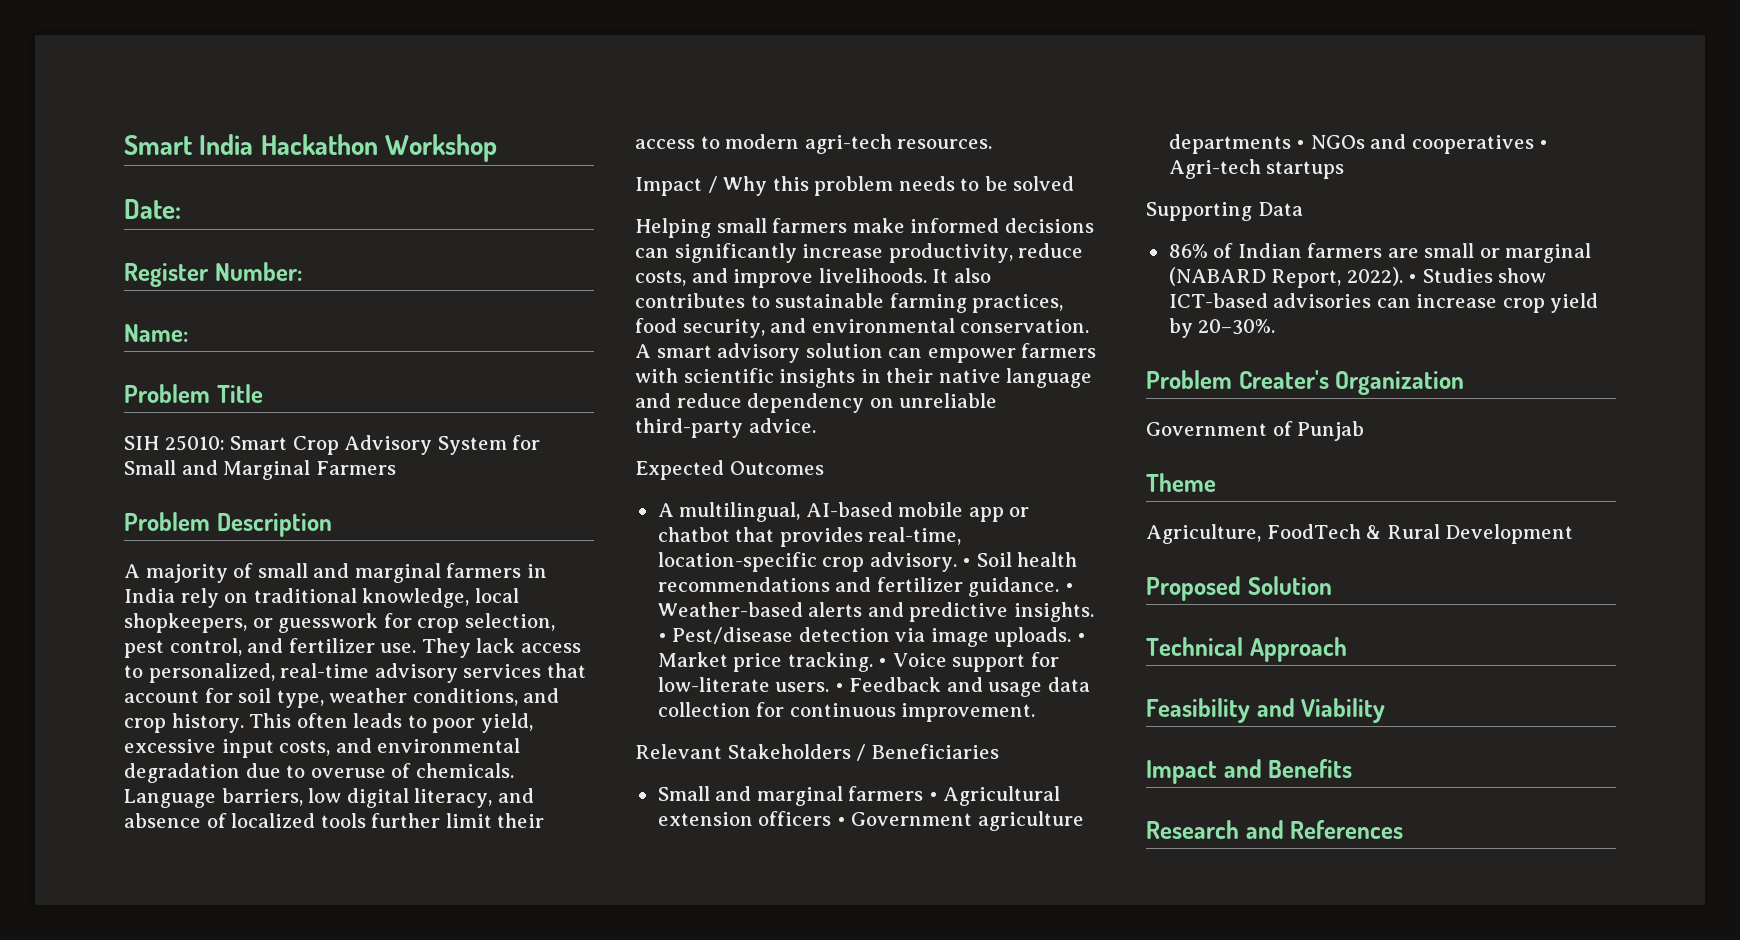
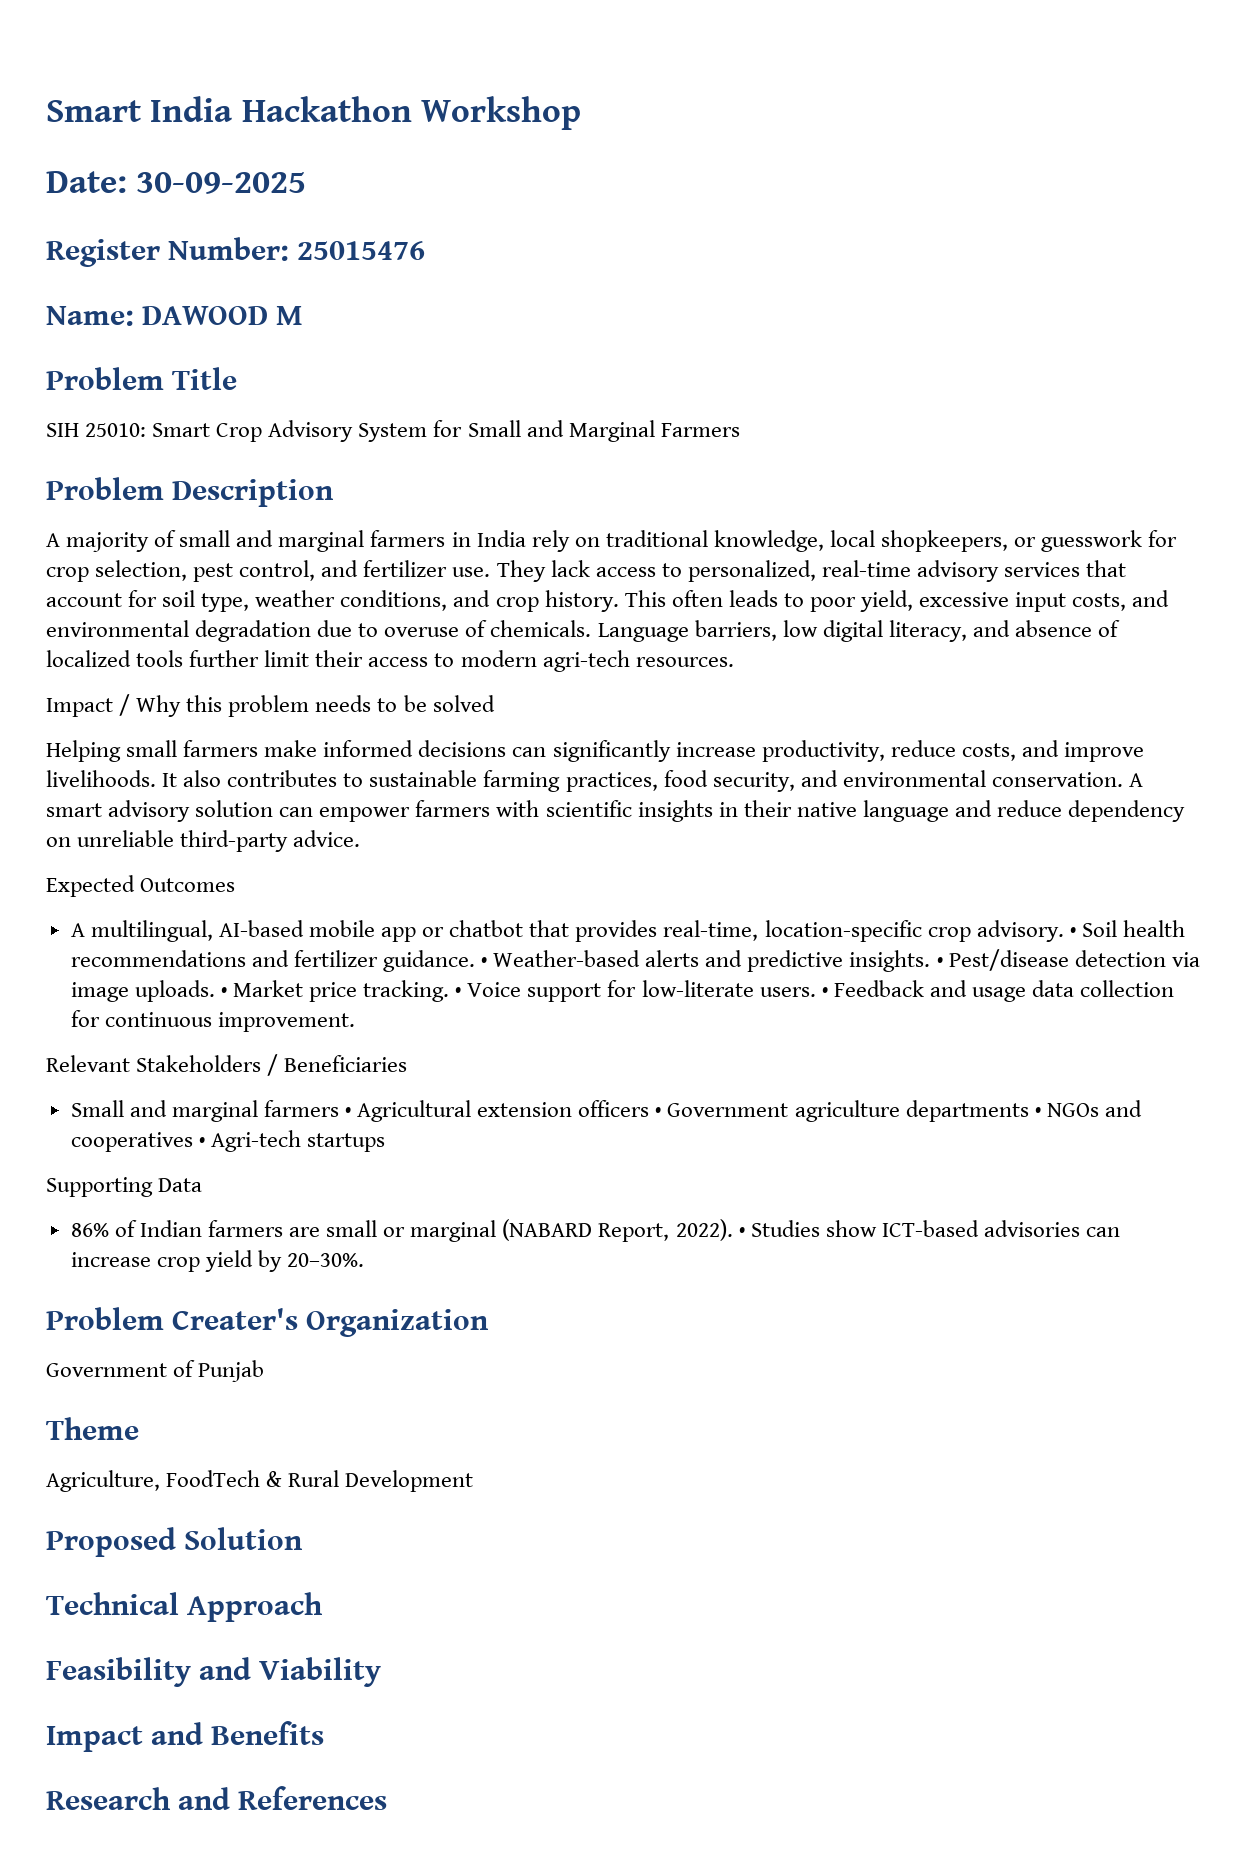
- Date:
+ Date: 30-09-2025
- Register Number:
+ Register Number: 25015476
- Name:
+ Name: DAWOOD M

